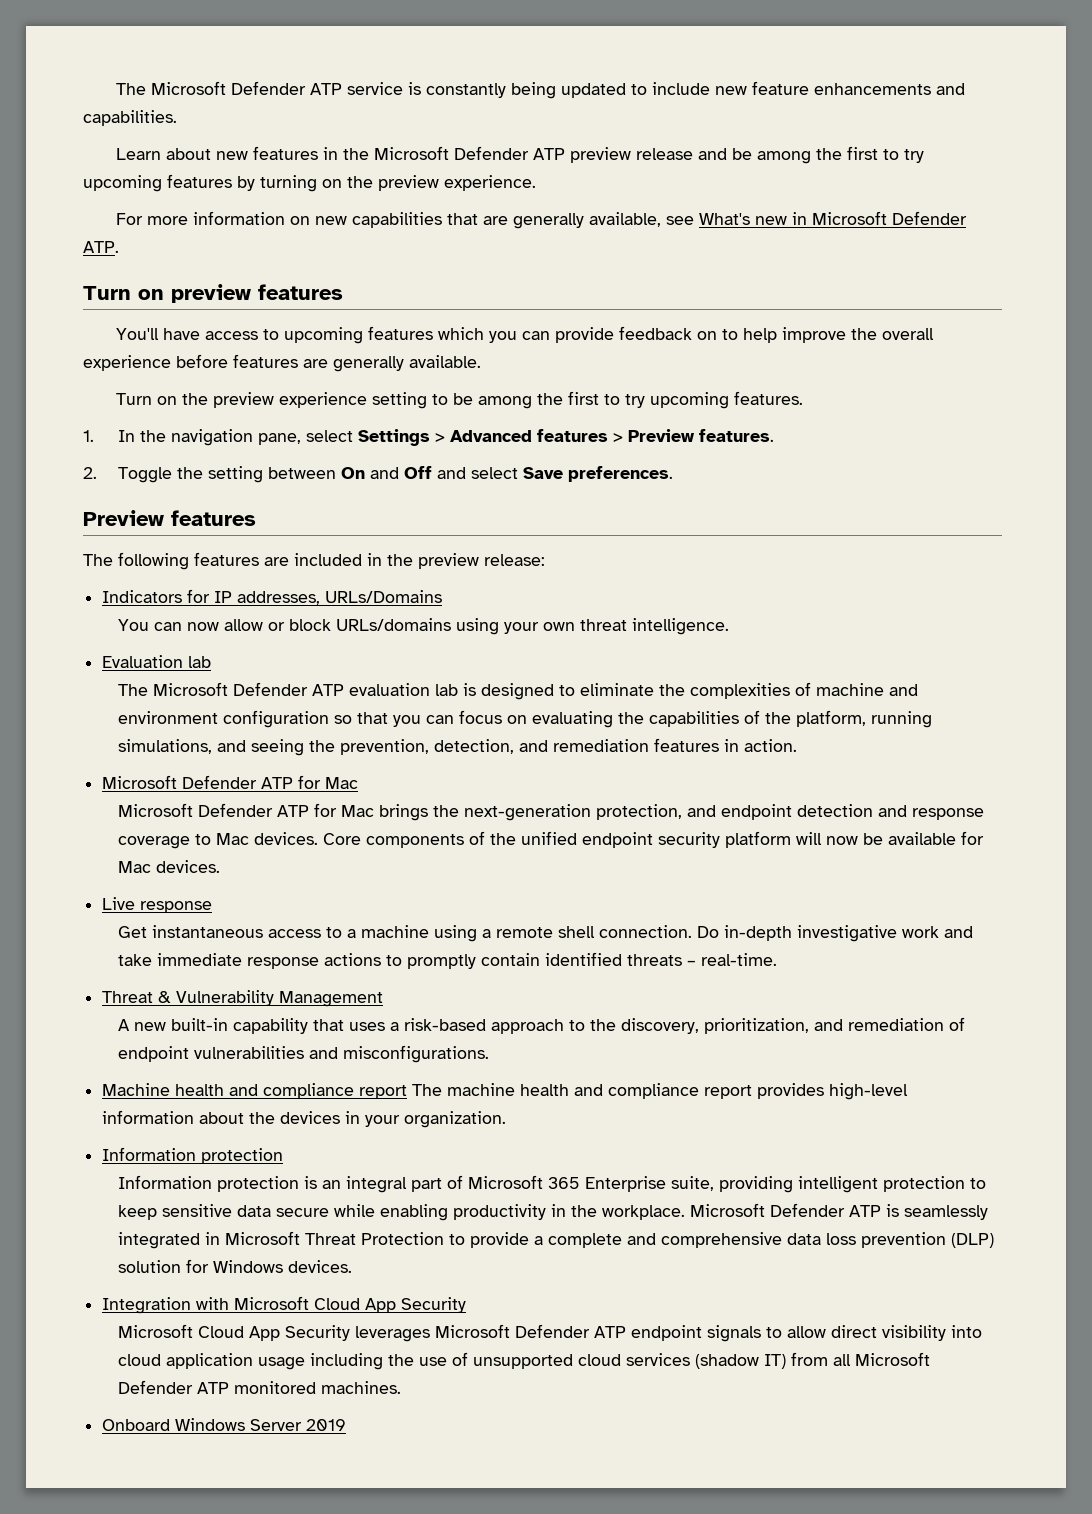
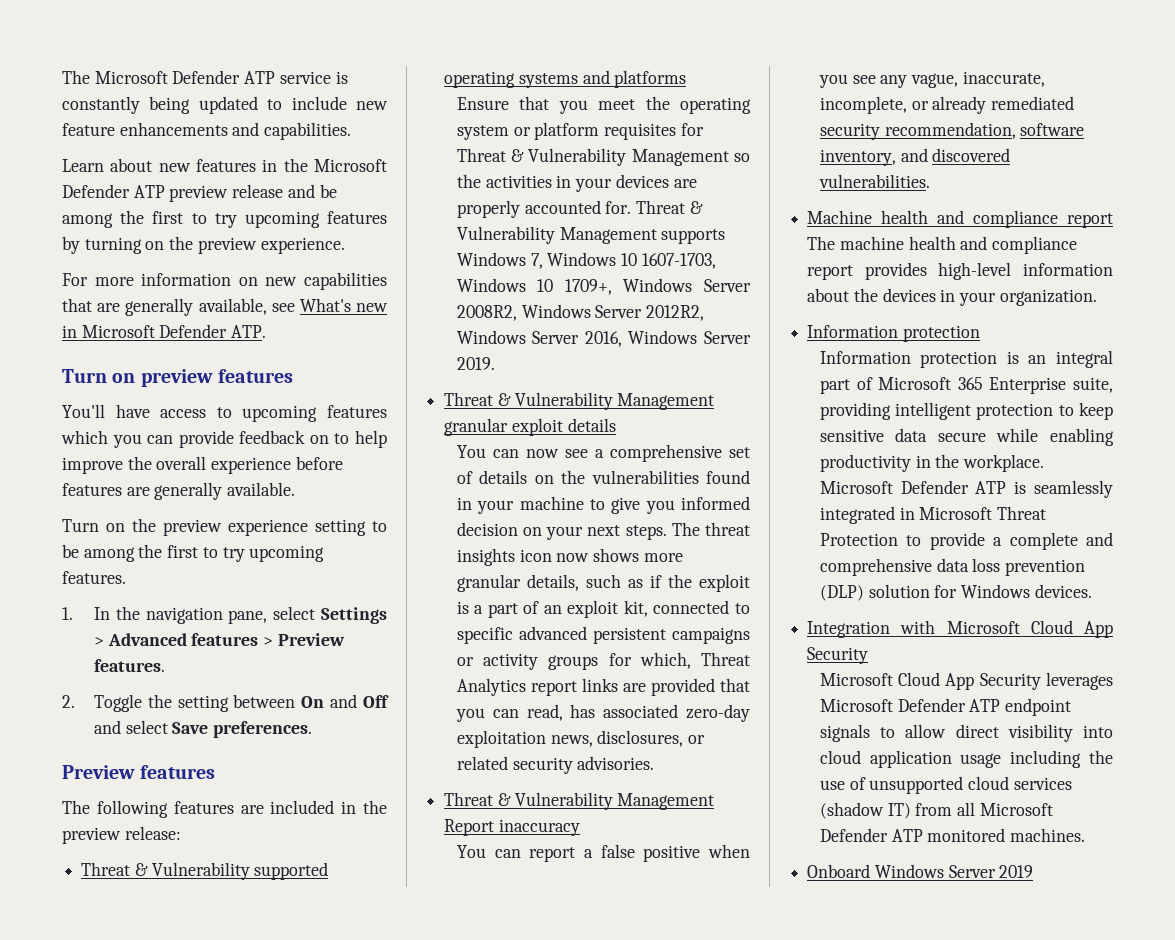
- Indicators for IP addresses, URLs/Domains
- You can now allow or block URLs/domains using your own threat intelligence.
- Evaluation lab
- The Microsoft Defender ATP evaluation lab is designed to eliminate the complexities of machine and environment configuration so that you can focus on evaluating the capabilities of the platform, running simulations, and seeing the prevention, detection, and remediation features in action.
- Microsoft Defender ATP for Mac
- Microsoft Defender ATP for Mac brings the next-generation protection, and endpoint detection and response coverage to Mac devices. Core components of the unified endpoint security platform will now be available for Mac devices.
- Live response
- Get instantaneous access to a machine using a remote shell connection. Do in-depth investigative work and take immediate response actions to promptly contain identified threats – real-time.
- Threat & Vulnerability Management
- A new built-in capability that uses a risk-based approach to the discovery, prioritization, and remediation of endpoint vulnerabilities and misconfigurations.
+ Threat & Vulnerability supported operating systems and platforms
+ Ensure that you meet the operating system or platform requisites for Threat & Vulnerability Management so the activities in your devices are properly accounted for. Threat & Vulnerability Management supports Windows 7, Windows 10 1607-1703, Windows 10 1709+, Windows Server 2008R2, Windows Server 2012R2, Windows Server 2016, Windows Server 2019.
+ Threat & Vulnerability Management granular exploit details
+ You can now see a comprehensive set of details on the vulnerabilities found in your machine to give you informed decision on your next steps. The threat insights icon now shows more granular details, such as if the exploit is a part of an exploit kit, connected to specific advanced persistent campaigns or activity groups for which, Threat Analytics report links are provided that you can read, has associated zero-day exploitation news, disclosures, or related security advisories.
+ Threat & Vulnerability Management Report inaccuracy
+ You can report a false positive when you see any vague, inaccurate, incomplete, or already remediated security recommendation, software inventory, and discovered vulnerabilities.

